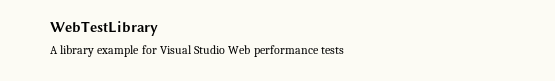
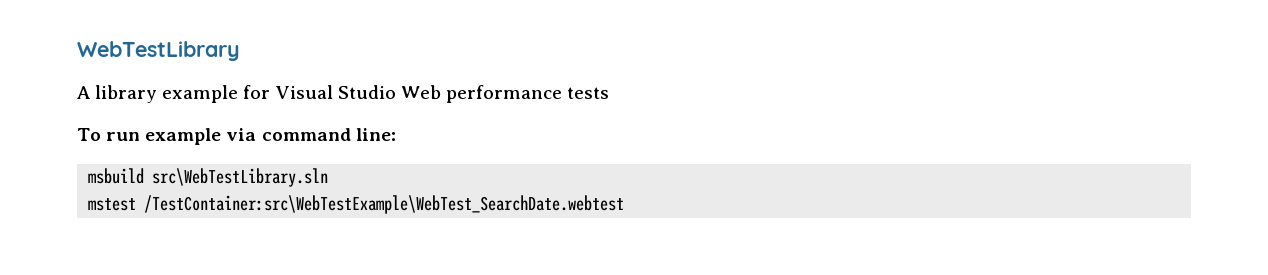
+ To run example via command line:
+ msbuild src\WebTestLibrary.sln
+ mstest /TestContainer:src\WebTestExample\WebTest_SearchDate.webtest

